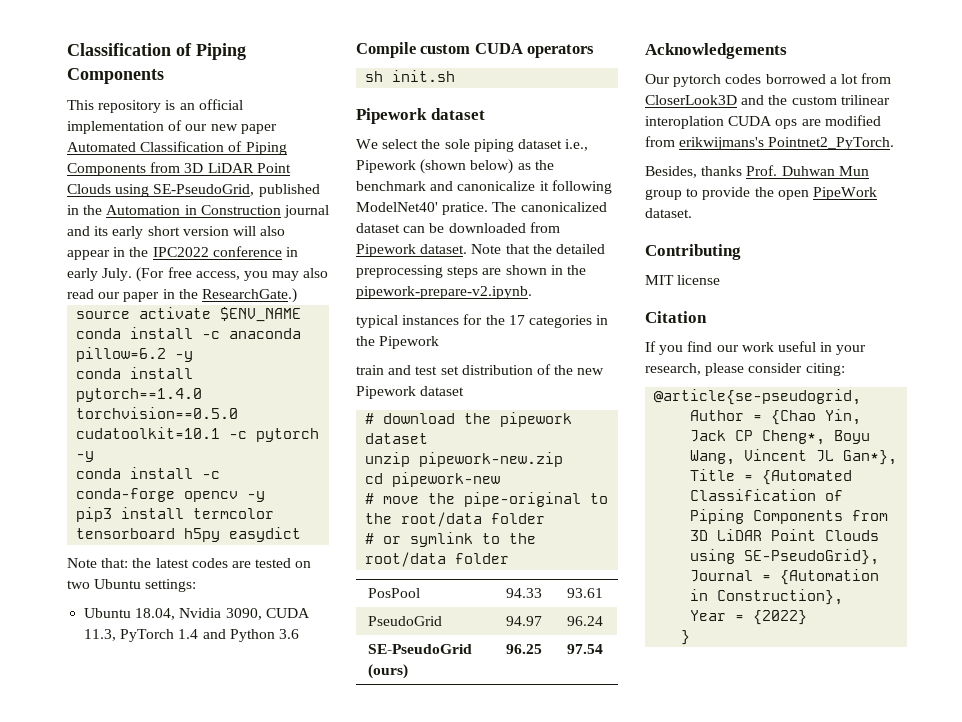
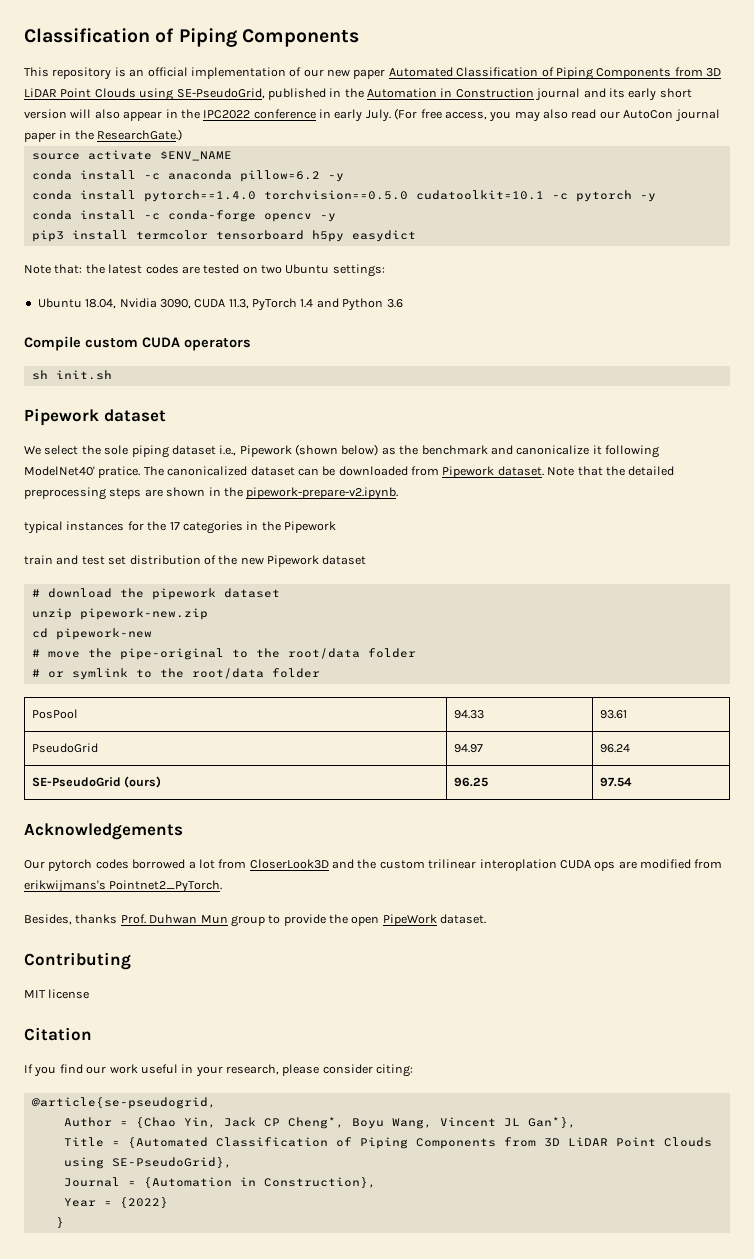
- (For free access, you may also read our paper in the ResearchGate.)
+ (For free access, you may also read our AutoCon journal paper in the ResearchGate.)

